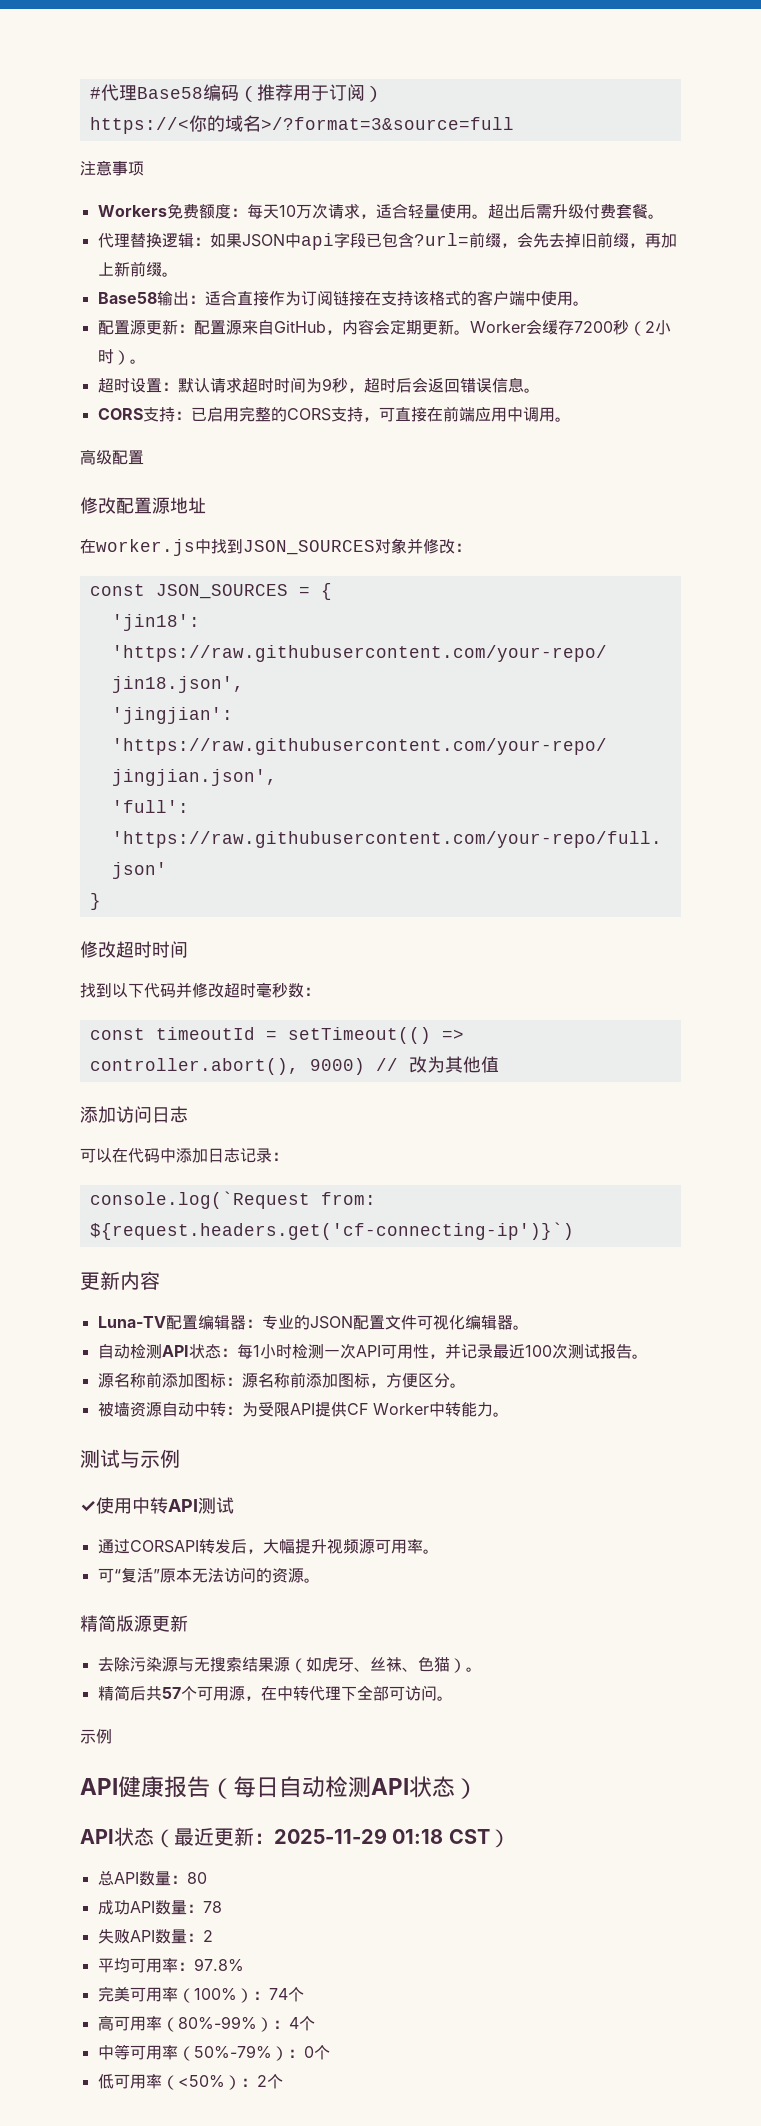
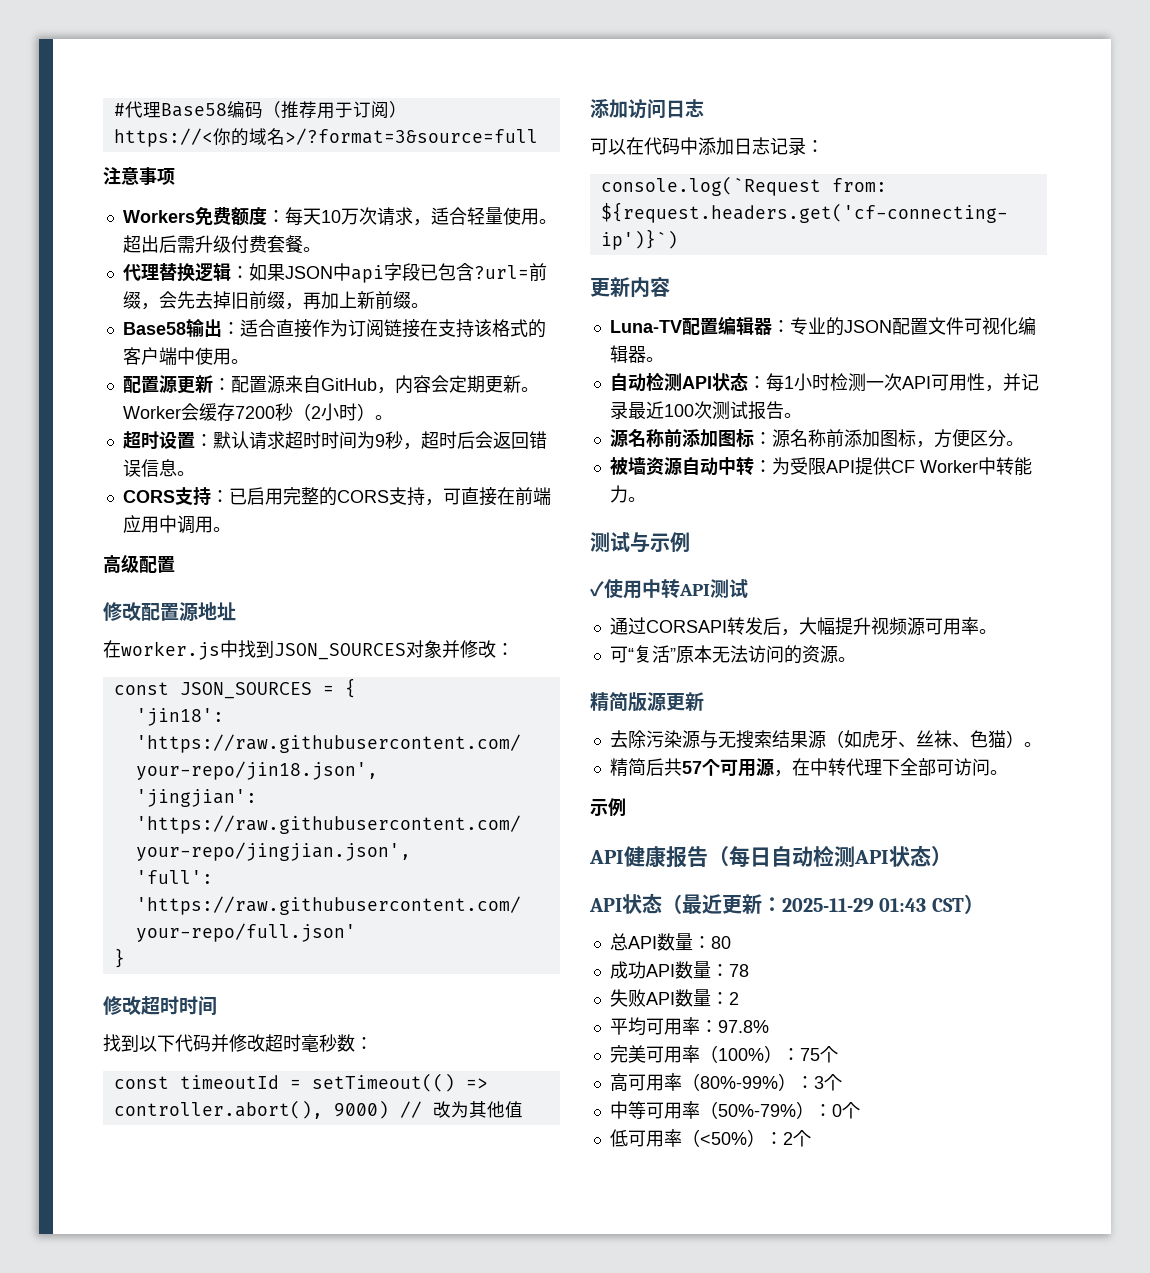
- API状态（最近更新：2025-11-29 01:18 CST）
+ API状态（最近更新：2025-11-29 01:43 CST）
- 完美可用率（100%）：74个
+ 完美可用率（100%）：75个
- 高可用率（80%-99%）：4个
+ 高可用率（80%-99%）：3个

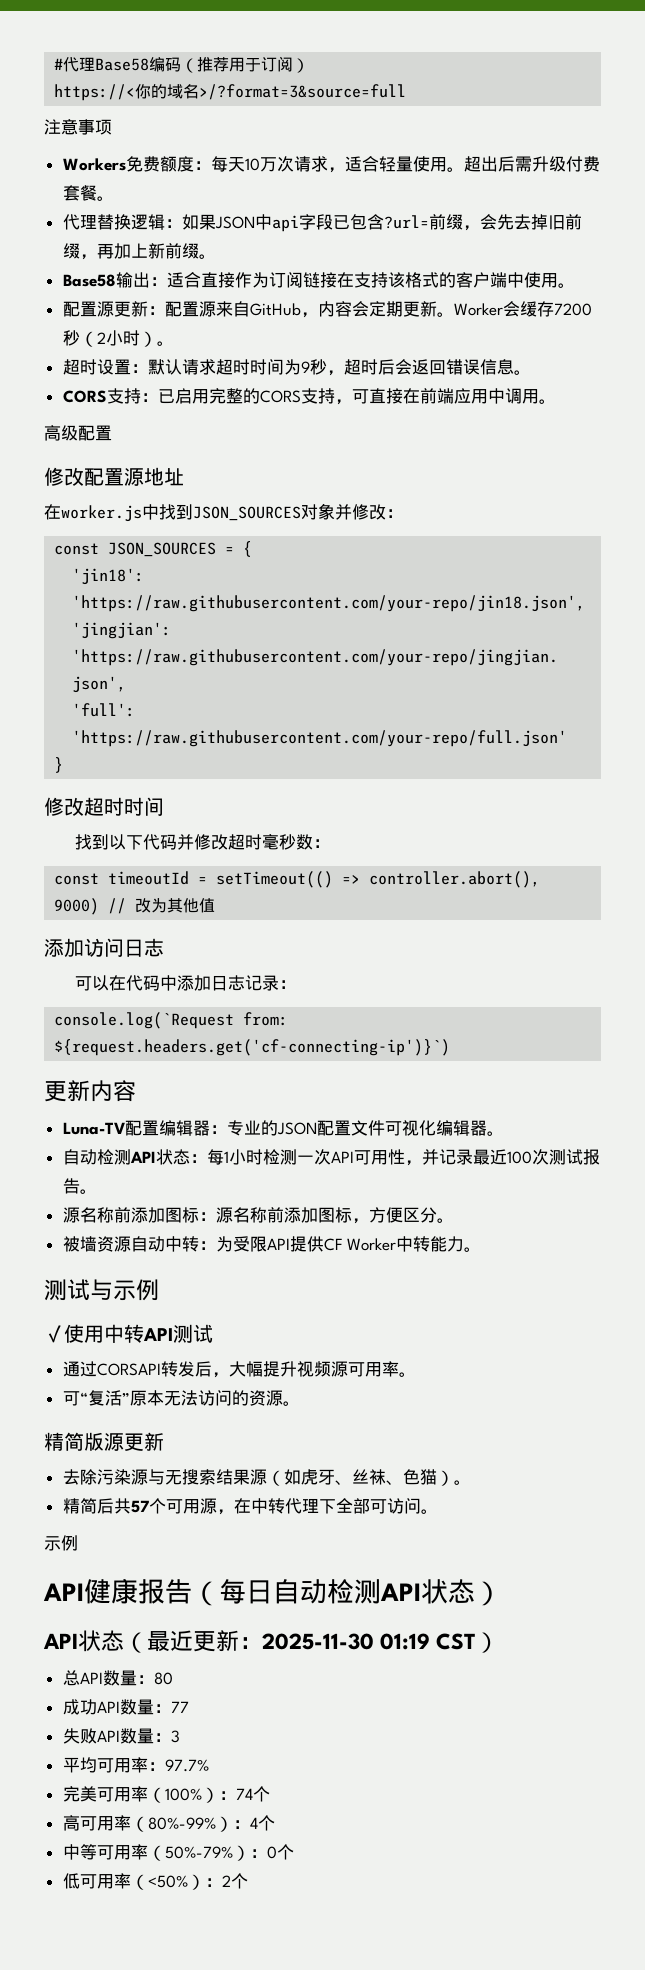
- API状态（最近更新：2025-11-29 01:43 CST）
+ API状态（最近更新：2025-11-30 01:19 CST）
- 成功API数量：78
+ 成功API数量：77
- 失败API数量：2
+ 失败API数量：3
- 平均可用率：97.8%
+ 平均可用率：97.7%
- 完美可用率（100%）：75个
+ 完美可用率（100%）：74个
- 高可用率（80%-99%）：3个
+ 高可用率（80%-99%）：4个

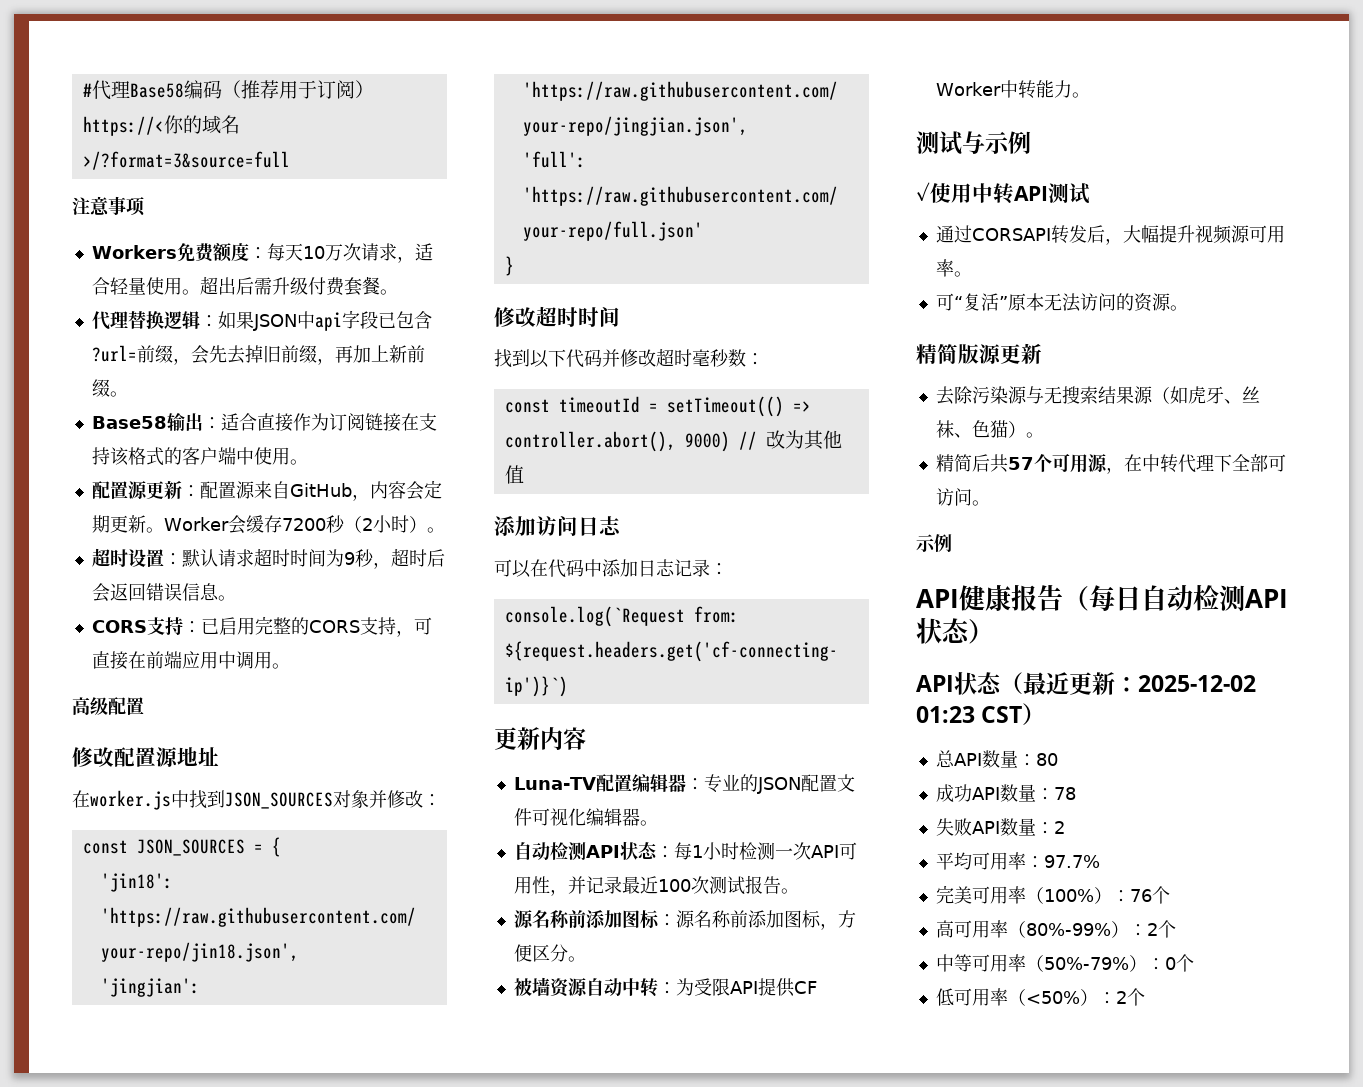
- API状态（最近更新：2025-11-30 01:19 CST）
+ API状态（最近更新：2025-12-02 01:23 CST）
- 成功API数量：77
+ 成功API数量：78
- 失败API数量：3
+ 失败API数量：2
- 完美可用率（100%）：74个
+ 完美可用率（100%）：76个
- 高可用率（80%-99%）：4个
+ 高可用率（80%-99%）：2个

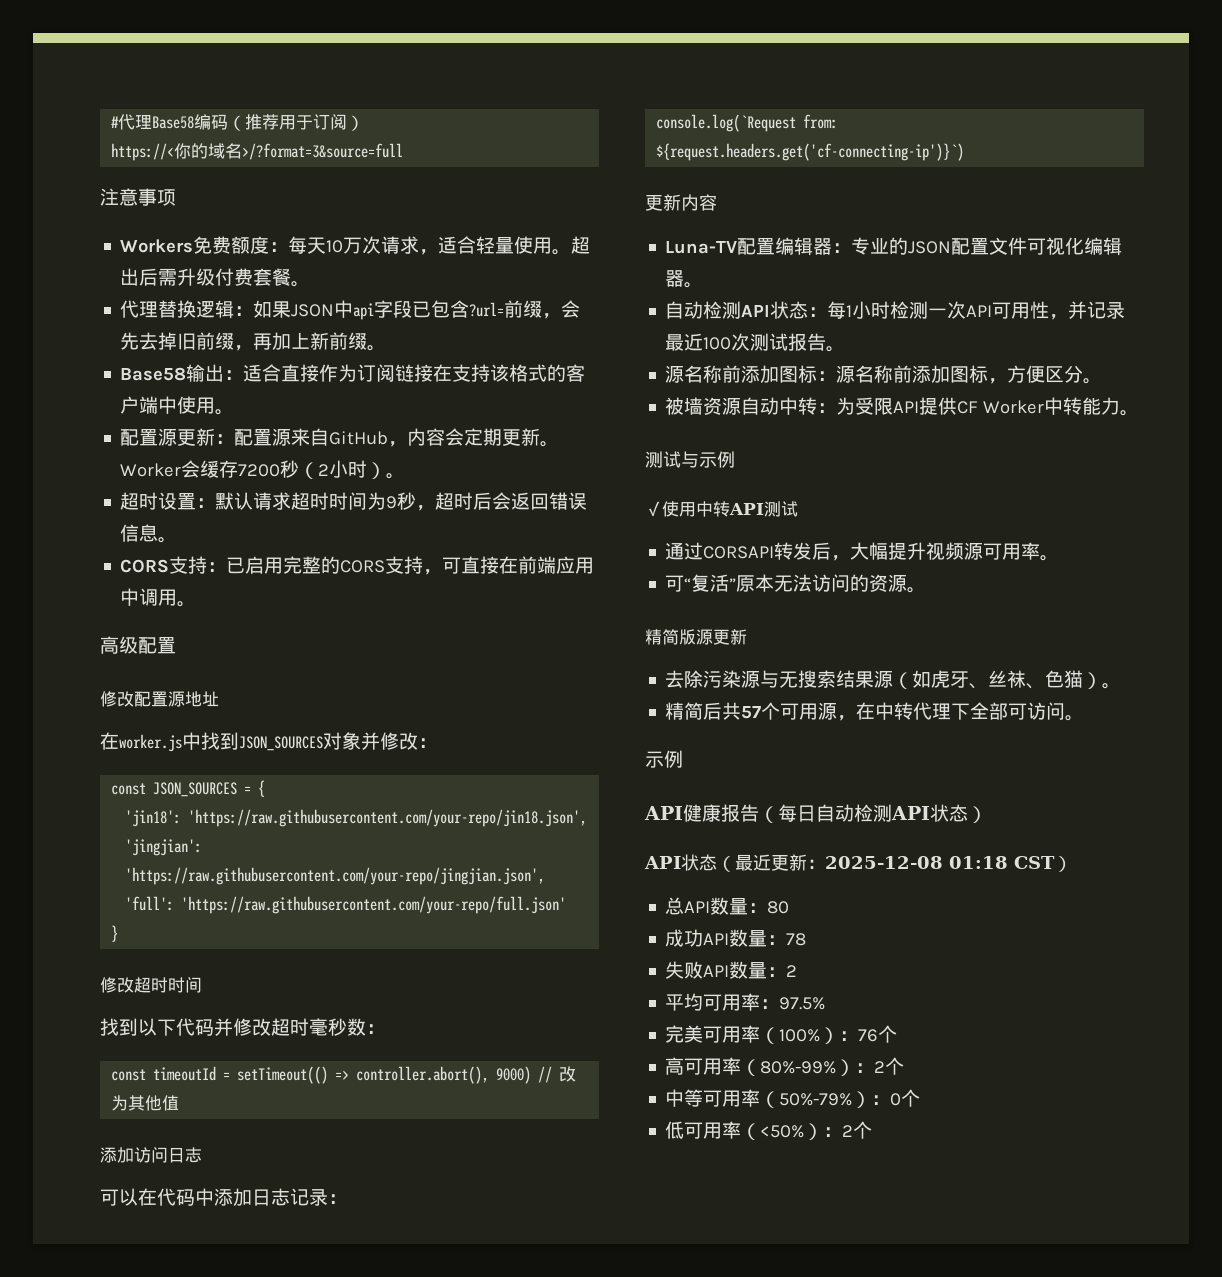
- API状态（最近更新：2025-12-02 01:23 CST）
+ API状态（最近更新：2025-12-08 01:18 CST）
- 平均可用率：97.7%
+ 平均可用率：97.5%

